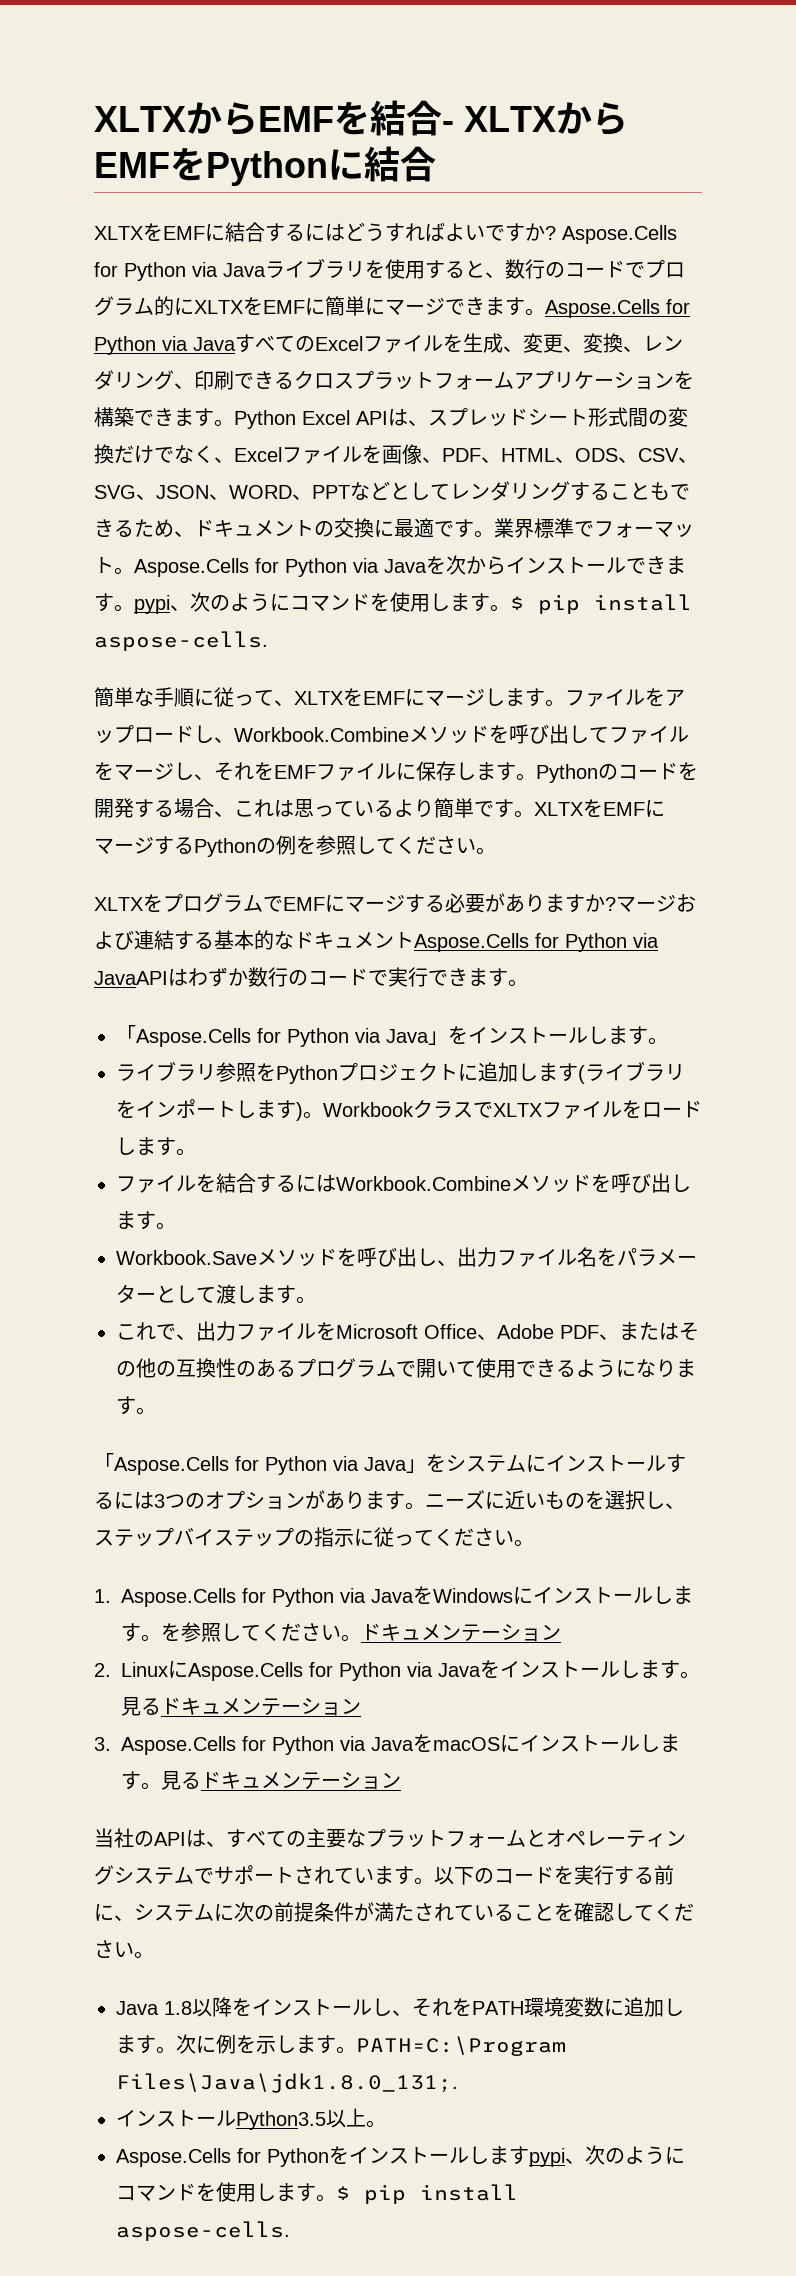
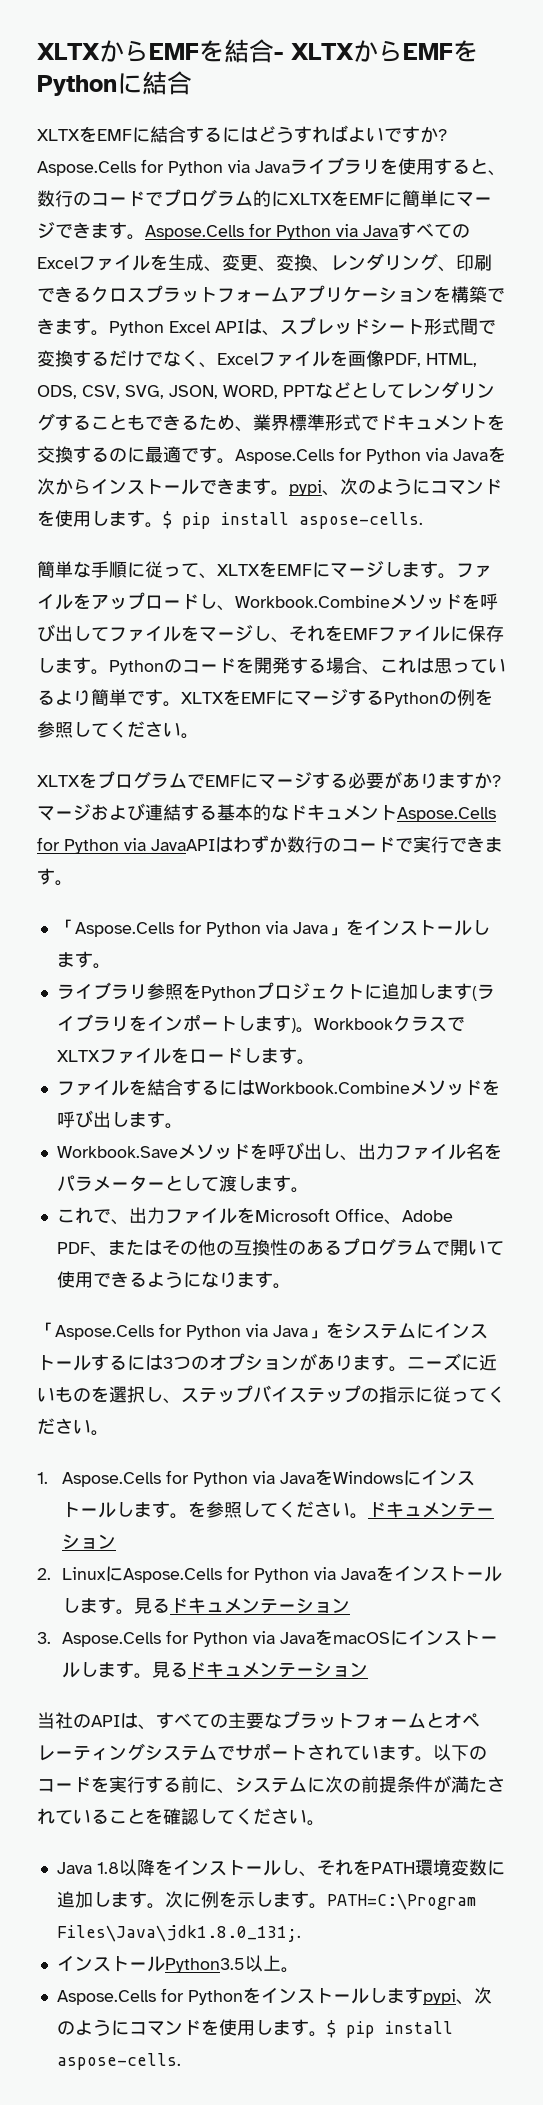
- Python Excel APIは、スプレッドシート形式間の変換だけでなく、Excelファイルを画像、PDF、HTML、ODS、CSV、SVG、JSON、WORD、PPTなどとしてレンダリングすることもできるため、ドキュメントの交換に最適です。業界標準でフォーマット。
+ Python Excel APIは、スプレッドシート形式間で変換するだけでなく、Excelファイルを画像PDF, HTML, ODS, CSV, SVG, JSON, WORD, PPTなどとしてレンダリングすることもできるため、業界標準形式でドキュメントを交換するのに最適です。

